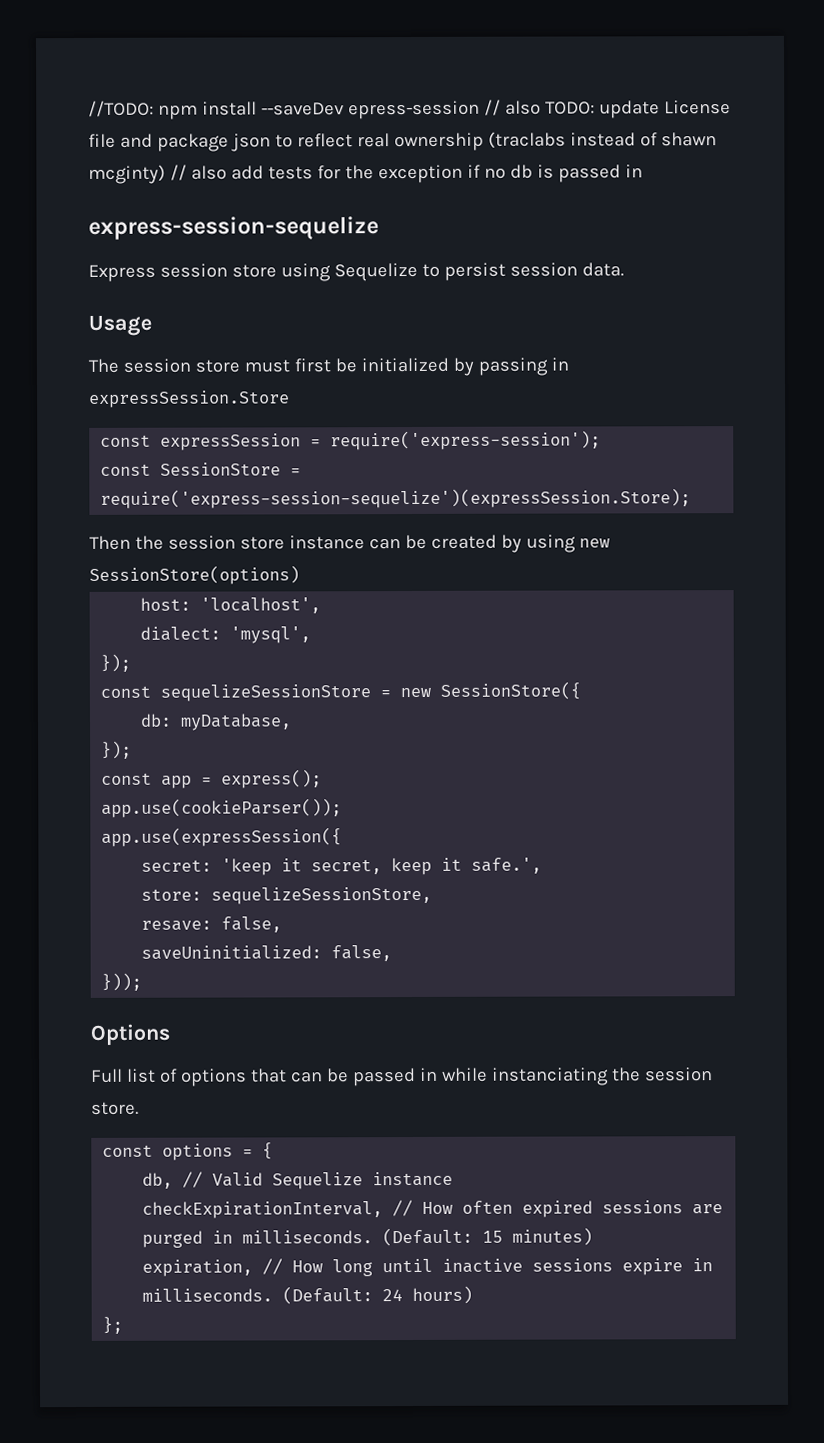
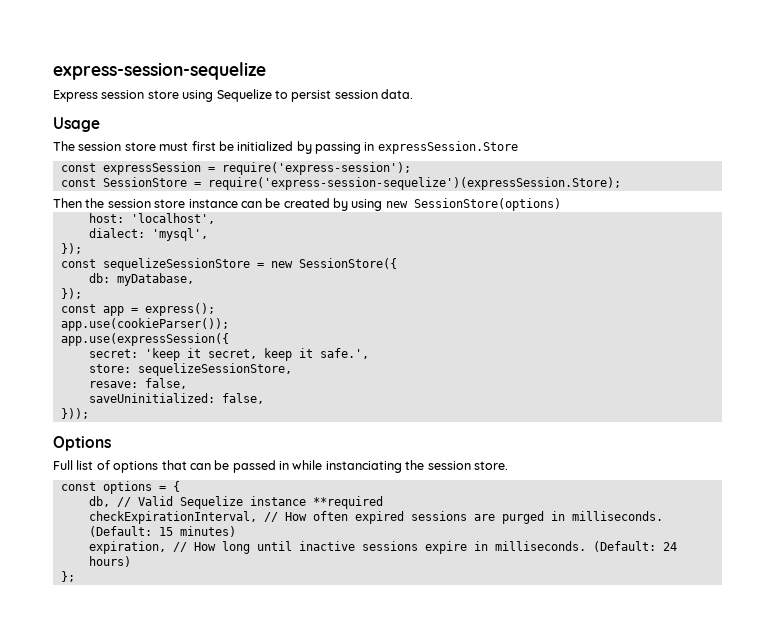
- //TODO: npm install --saveDev epress-session // also TODO: update License file and package json to reflect real ownership (traclabs instead of shawn mcginty) // also add tests for the exception if no db is passed in
- db, // Valid Sequelize instance
+ db, // Valid Sequelize instance **required

